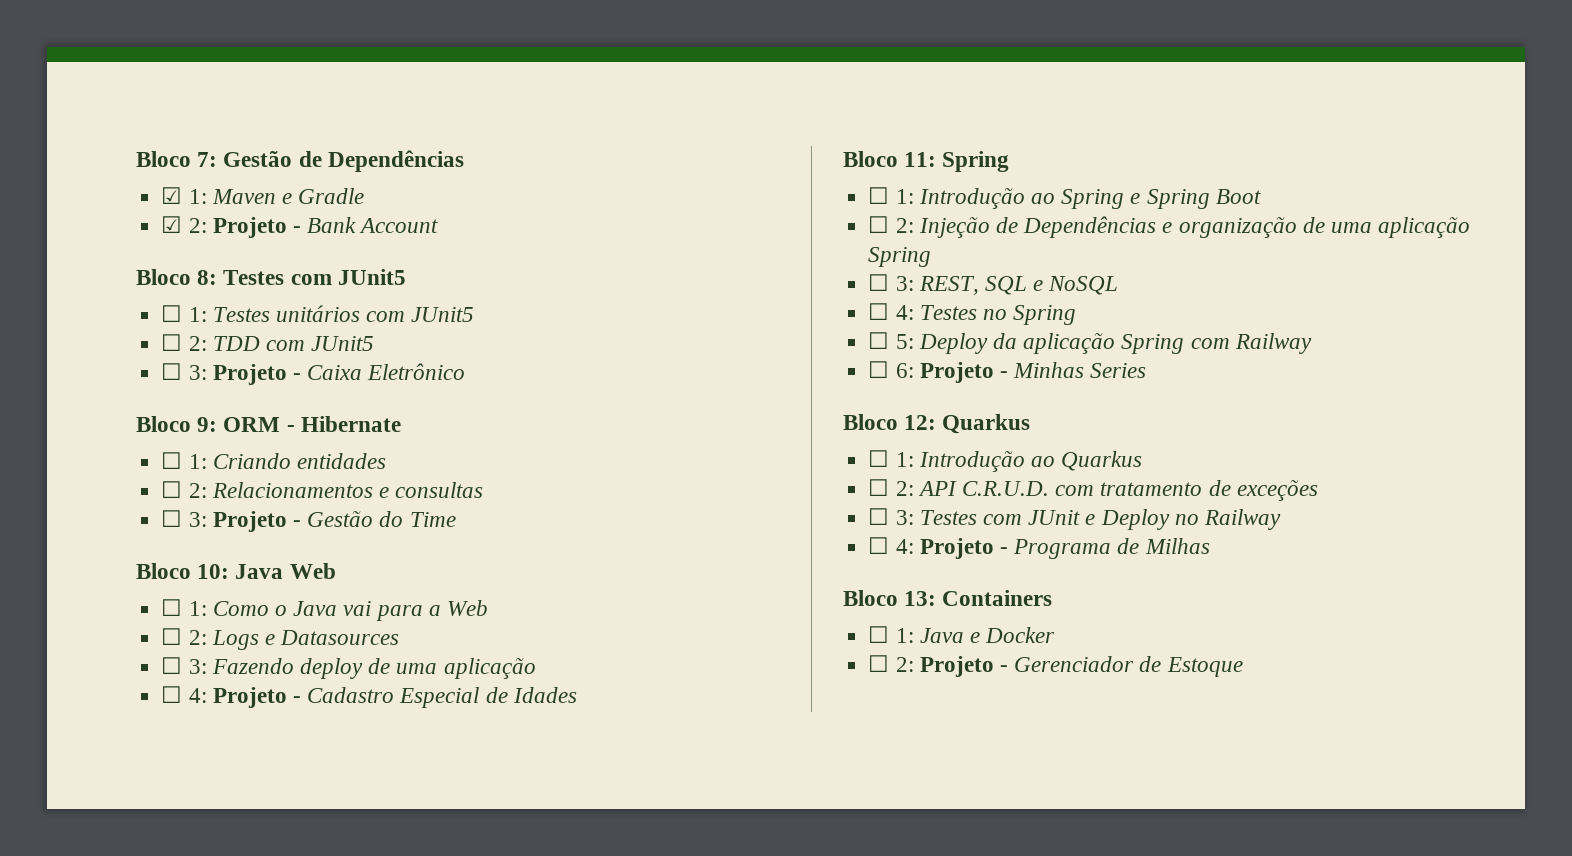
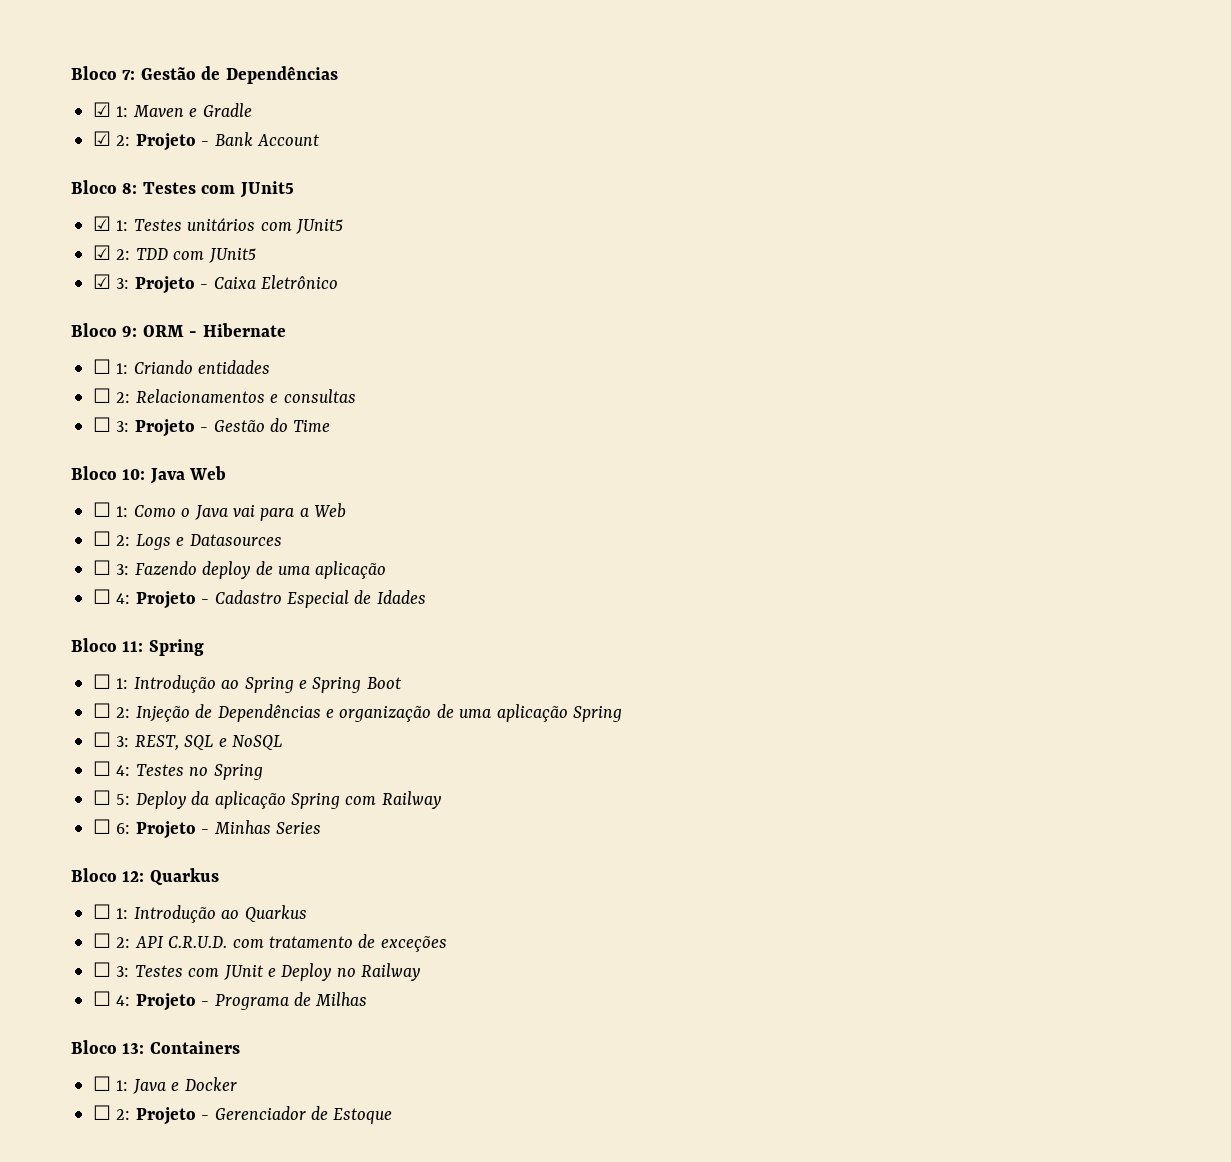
- ☐ 1: Testes unitários com JUnit5
+ ☑ 1: Testes unitários com JUnit5
- ☐ 2: TDD com JUnit5
+ ☑ 2: TDD com JUnit5
- ☐ 3: Projeto - Caixa Eletrônico
+ ☑ 3: Projeto - Caixa Eletrônico

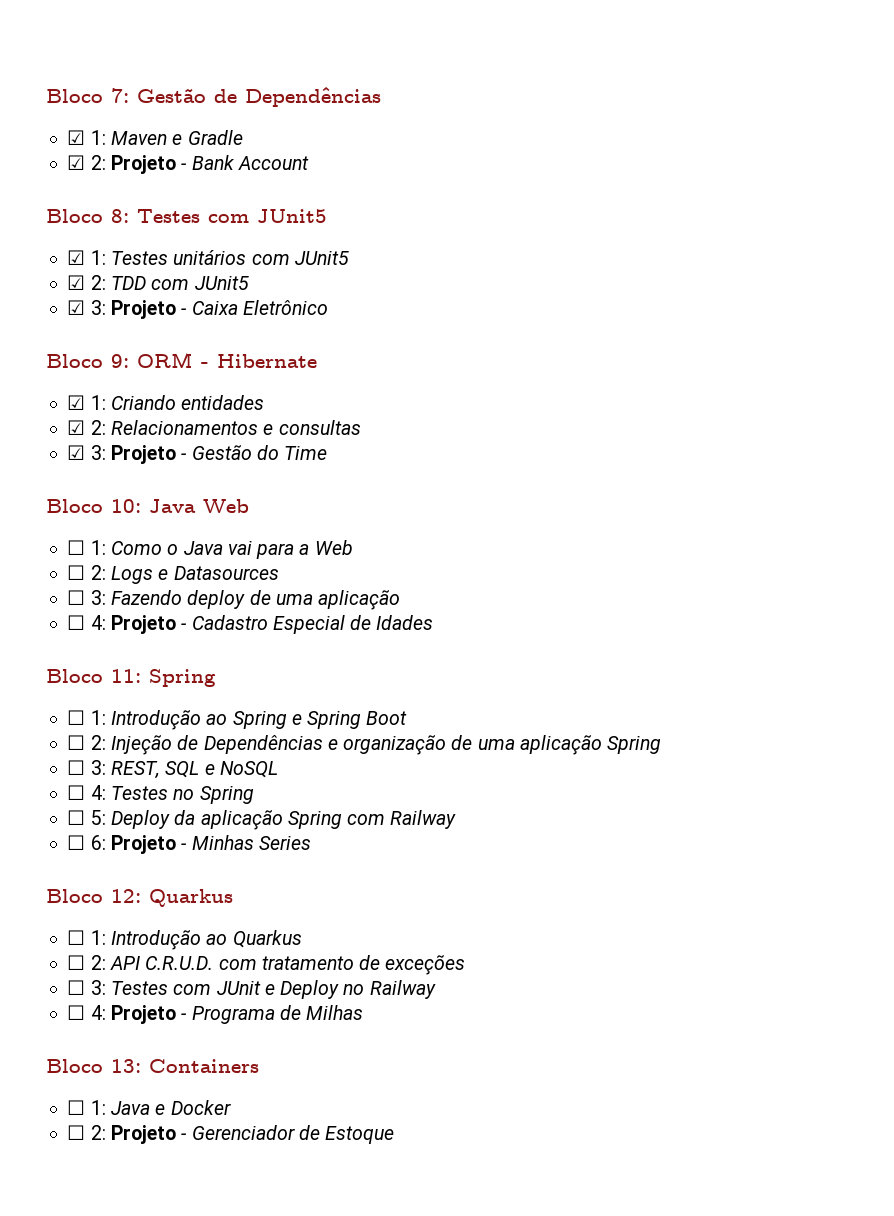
- ☐ 1: Criando entidades
+ ☑ 1: Criando entidades
- ☐ 2: Relacionamentos e consultas
+ ☑ 2: Relacionamentos e consultas
- ☐ 3: Projeto - Gestão do Time
+ ☑ 3: Projeto - Gestão do Time

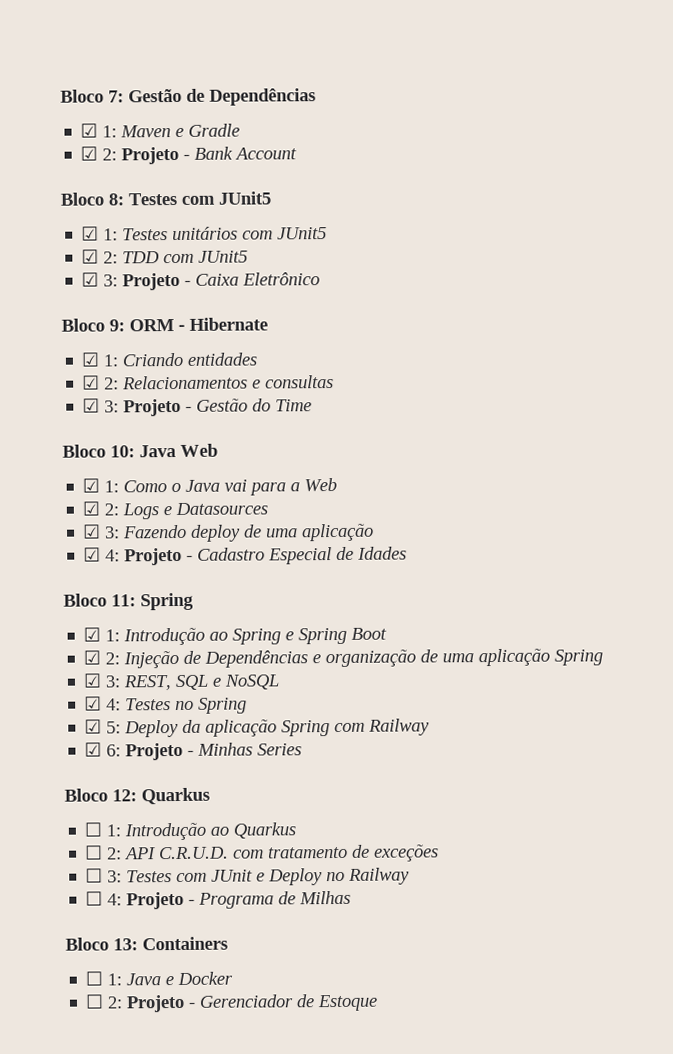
- ☐ 1: Como o Java vai para a Web
+ ☑ 1: Como o Java vai para a Web
- ☐ 2: Logs e Datasources
+ ☑ 2: Logs e Datasources
- ☐ 3: Fazendo deploy de uma aplicação
+ ☑ 3: Fazendo deploy de uma aplicação
- ☐ 4: Projeto - Cadastro Especial de Idades
+ ☑ 4: Projeto - Cadastro Especial de Idades
- ☐ 1: Introdução ao Spring e Spring Boot
+ ☑ 1: Introdução ao Spring e Spring Boot
- ☐ 2: Injeção de Dependências e organização de uma aplicação Spring
+ ☑ 2: Injeção de Dependências e organização de uma aplicação Spring
- ☐ 3: REST, SQL e NoSQL
+ ☑ 3: REST, SQL e NoSQL
- ☐ 4: Testes no Spring
+ ☑ 4: Testes no Spring
- ☐ 5: Deploy da aplicação Spring com Railway
+ ☑ 5: Deploy da aplicação Spring com Railway
- ☐ 6: Projeto - Minhas Series
+ ☑ 6: Projeto - Minhas Series

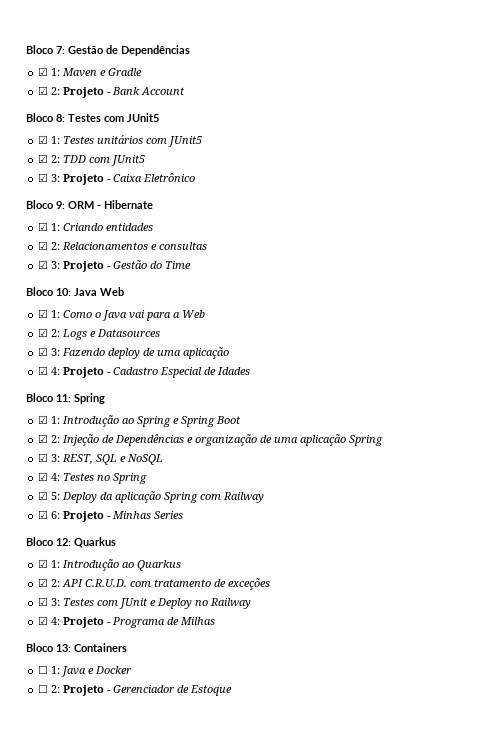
- ☐ 1: Introdução ao Quarkus
+ ☑ 1: Introdução ao Quarkus
- ☐ 2: API C.R.U.D. com tratamento de exceções
+ ☑ 2: API C.R.U.D. com tratamento de exceções
- ☐ 3: Testes com JUnit e Deploy no Railway
+ ☑ 3: Testes com JUnit e Deploy no Railway
- ☐ 4: Projeto - Programa de Milhas
+ ☑ 4: Projeto - Programa de Milhas

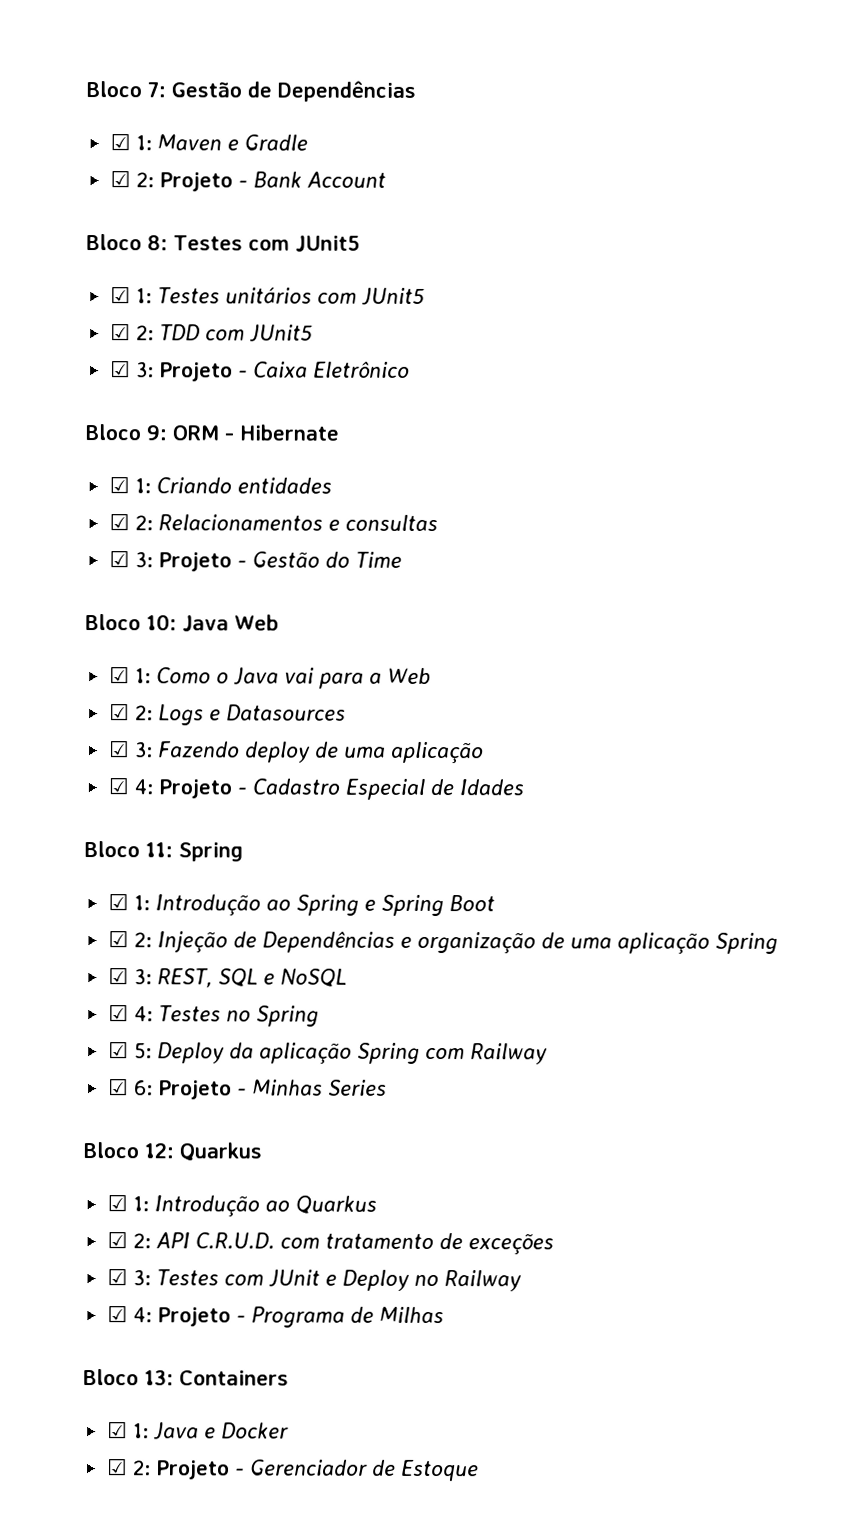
- ☐ 1: Java e Docker
+ ☑ 1: Java e Docker
- ☐ 2: Projeto - Gerenciador de Estoque
+ ☑ 2: Projeto - Gerenciador de Estoque

